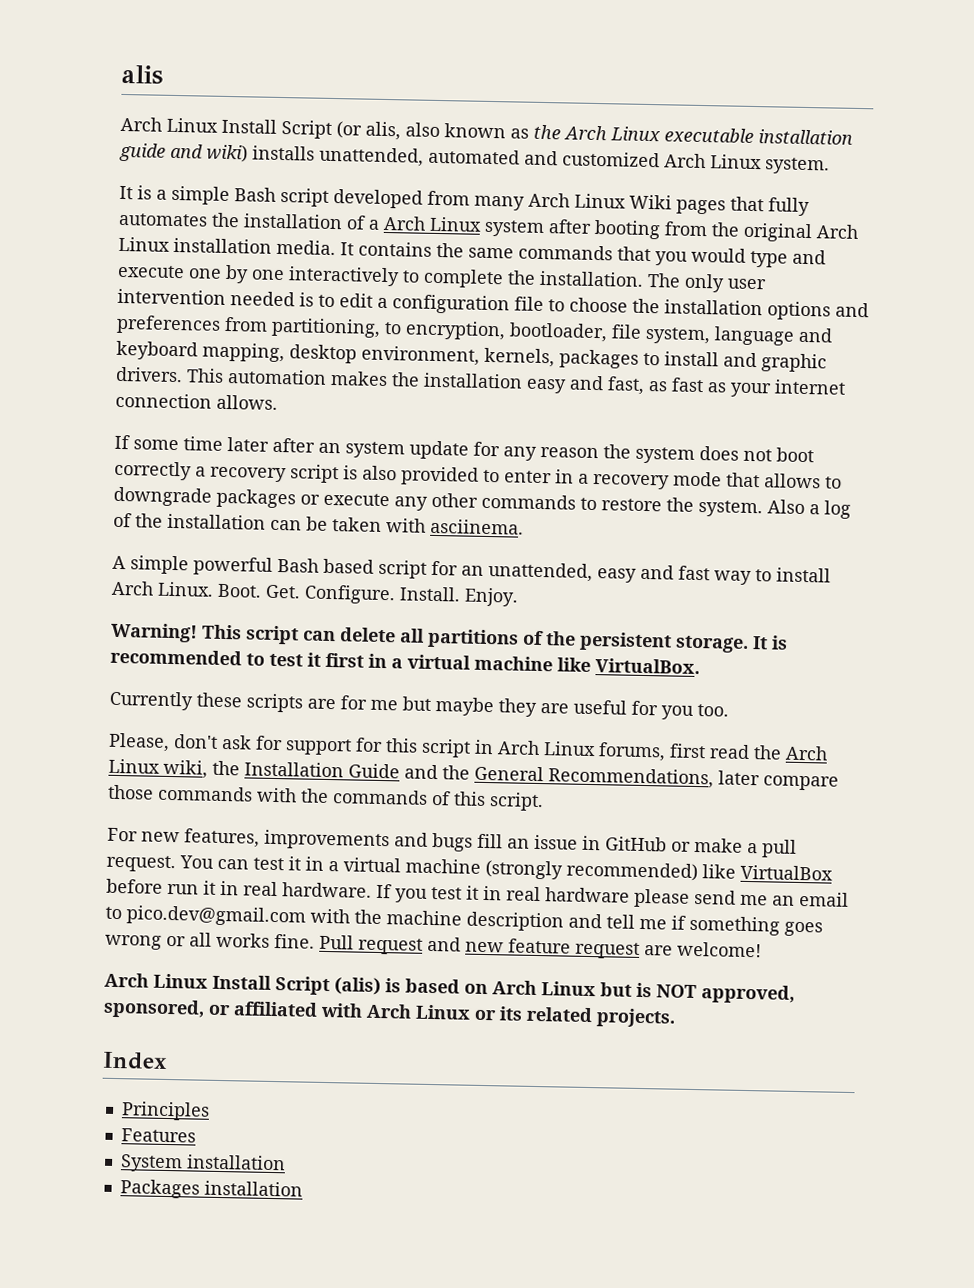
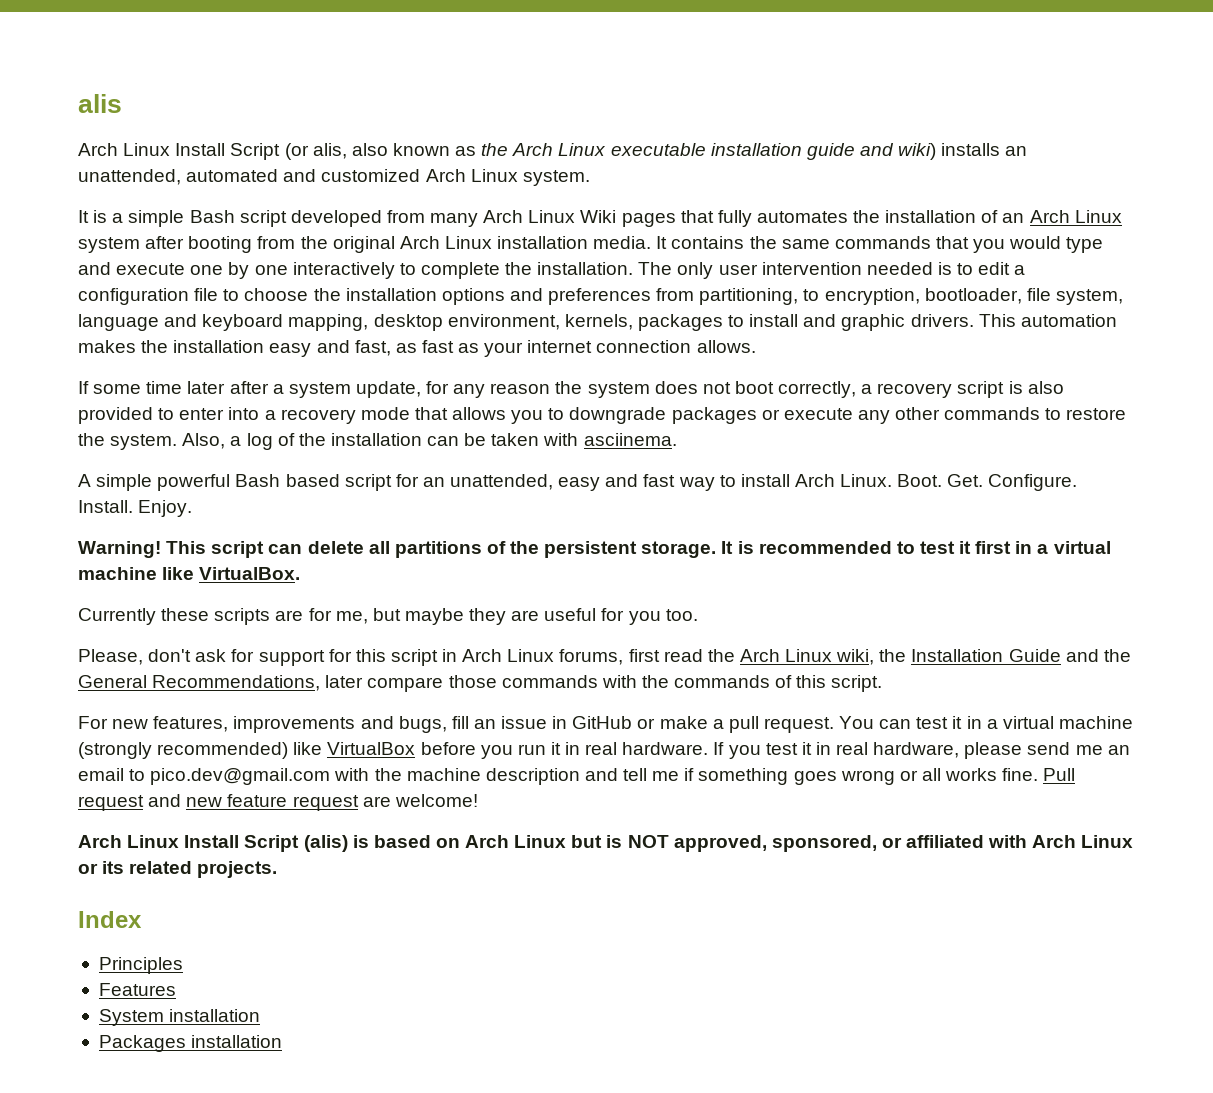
- Arch Linux Install Script (or alis, also known as the Arch Linux executable installation guide and wiki) installs unattended, automated and customized Arch Linux system.
+ Arch Linux Install Script (or alis, also known as the Arch Linux executable installation guide and wiki) installs an unattended, automated and customized Arch Linux system.
- It is a simple Bash script developed from many Arch Linux Wiki pages that fully automates the installation of a Arch Linux system after booting from the original Arch Linux installation media.
+ It is a simple Bash script developed from many Arch Linux Wiki pages that fully automates the installation of an Arch Linux system after booting from the original Arch Linux installation media.
- If some time later after an system update for any reason the system does not boot correctly a recovery script is also provided to enter in a recovery mode that allows to downgrade packages or execute any other commands to restore the system.
+ If some time later after a system update, for any reason the system does not boot correctly, a recovery script is also provided to enter into a recovery mode that allows you to downgrade packages or execute any other commands to restore the system.
- Also a log of the installation can be taken with asciinema.
+ Also, a log of the installation can be taken with asciinema.
- Currently these scripts are for me but maybe they are useful for you too.
+ Currently these scripts are for me, but maybe they are useful for you too.
- For new features, improvements and bugs fill an issue in GitHub or make a pull request.
+ For new features, improvements and bugs, fill an issue in GitHub or make a pull request.
- You can test it in a virtual machine (strongly recommended) like VirtualBox before run it in real hardware.
+ You can test it in a virtual machine (strongly recommended) like VirtualBox before you run it in real hardware.
- If you test it in real hardware please send me an email to pico.dev@gmail.com with the machine description and tell me if something goes wrong or all works fine.
+ If you test it in real hardware, please send me an email to pico.dev@gmail.com with the machine description and tell me if something goes wrong or all works fine.

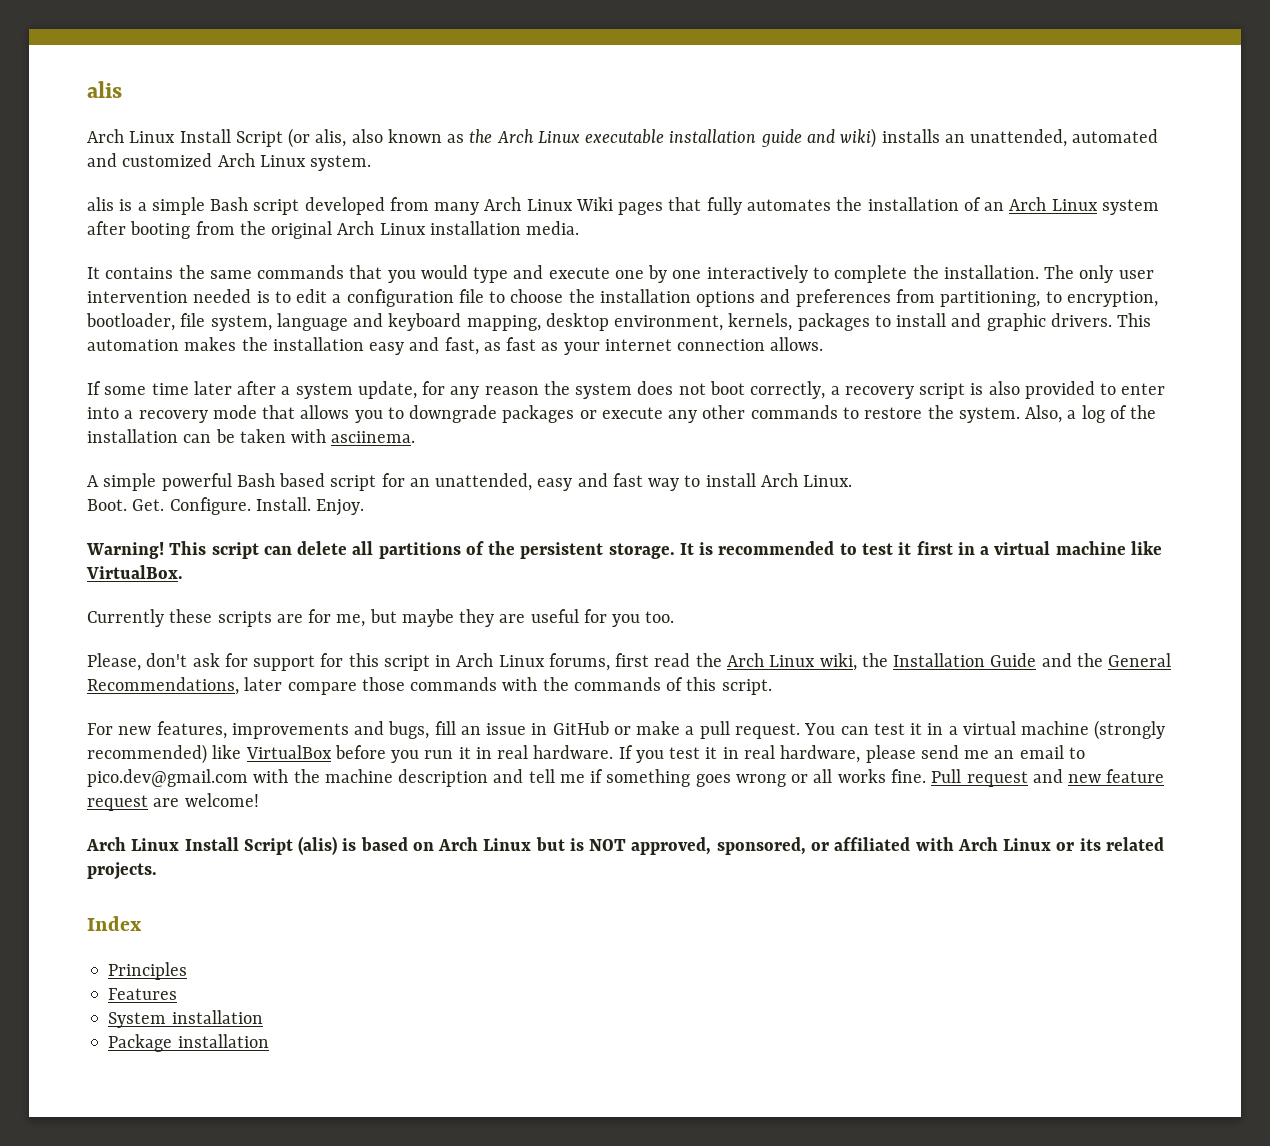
- It is a simple Bash script developed from many Arch Linux Wiki pages that fully automates the installation of an Arch Linux system after booting from the original Arch Linux installation media. It contains the same commands that you would type and execute one by one interactively to complete the installation.
+ alis is a simple Bash script developed from many Arch Linux Wiki pages that fully automates the installation of an Arch Linux system after booting from the original Arch Linux installation media.
+ It contains the same commands that you would type and execute one by one interactively to complete the installation.
- A simple powerful Bash based script for an unattended, easy and fast way to install Arch Linux. Boot.
+ A simple powerful Bash based script for an unattended, easy and fast way to install Arch Linux.
+ Boot.
- Packages installation
+ Package installation

